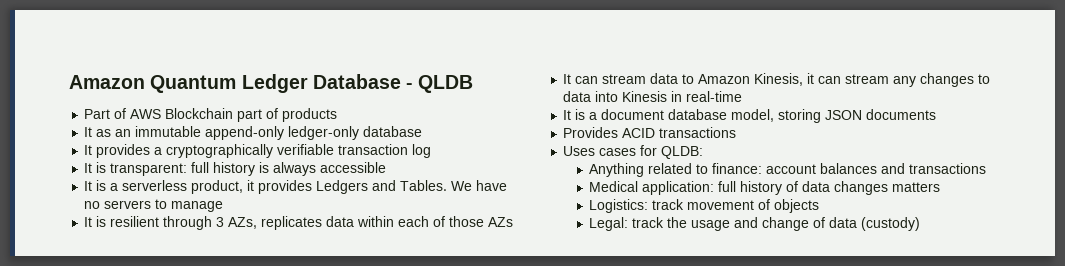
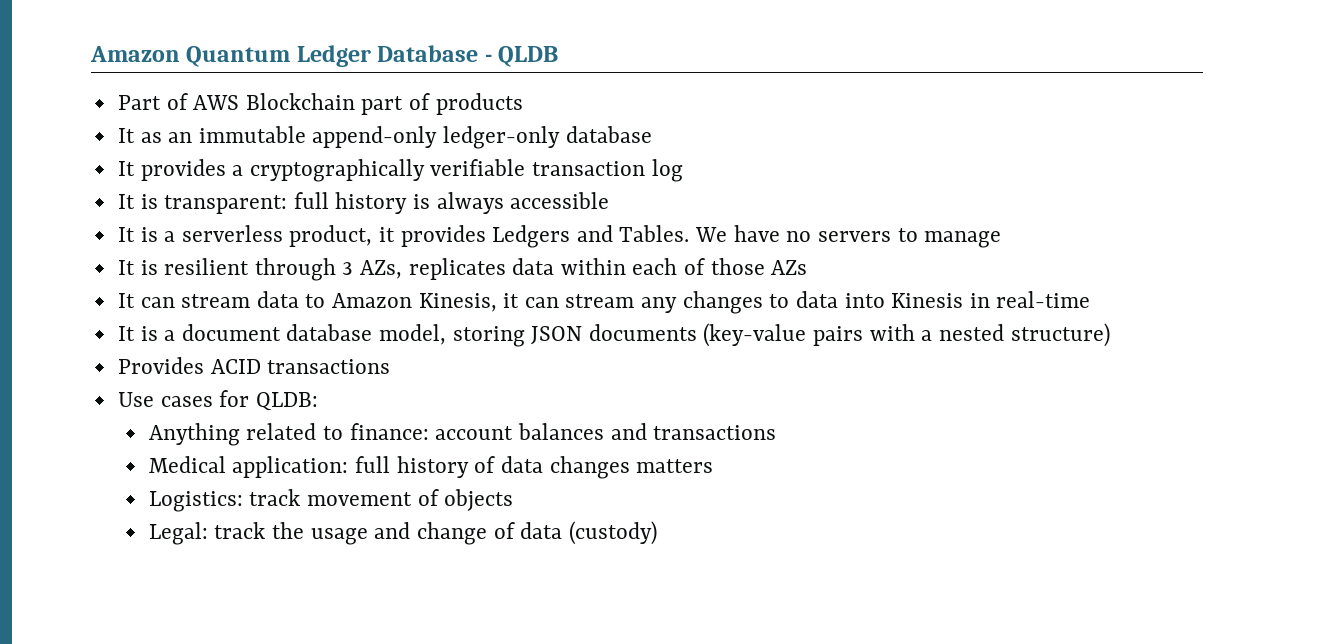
- It is a document database model, storing JSON documents
+ It is a document database model, storing JSON documents (key-value pairs with a nested structure)
- Uses cases for QLDB:
+ Use cases for QLDB:

